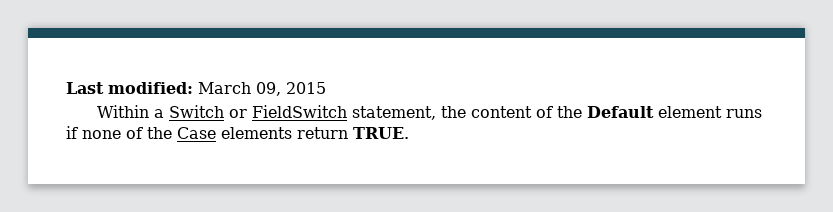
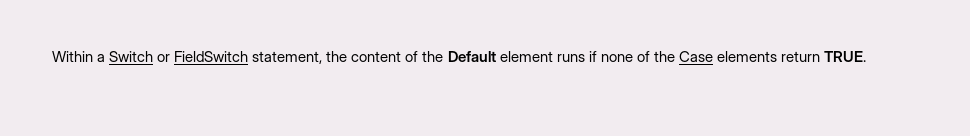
- Last modified: March 09, 2015

